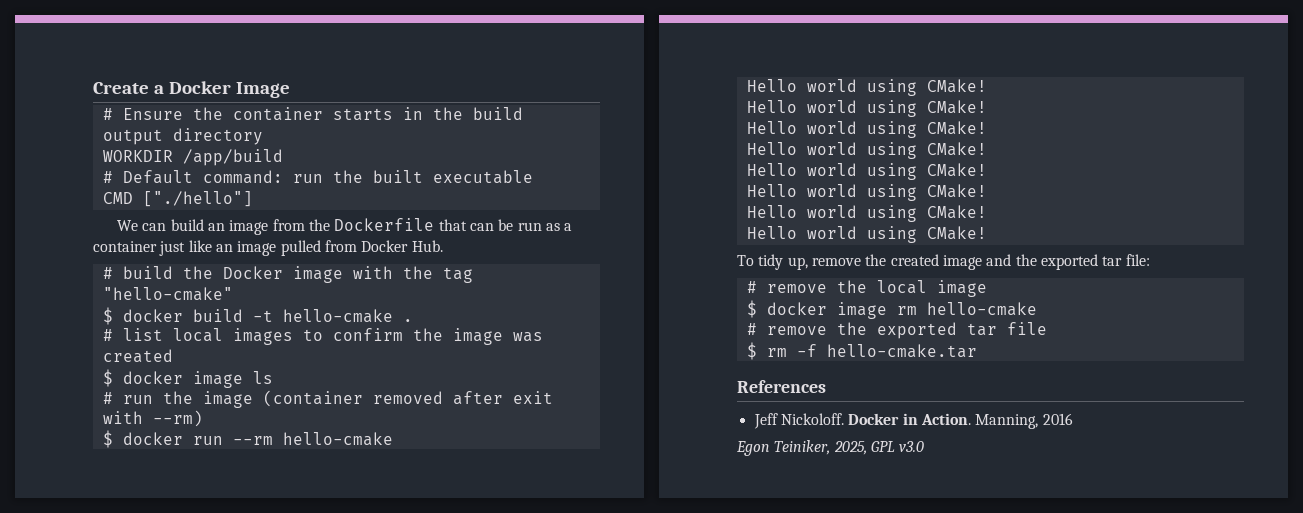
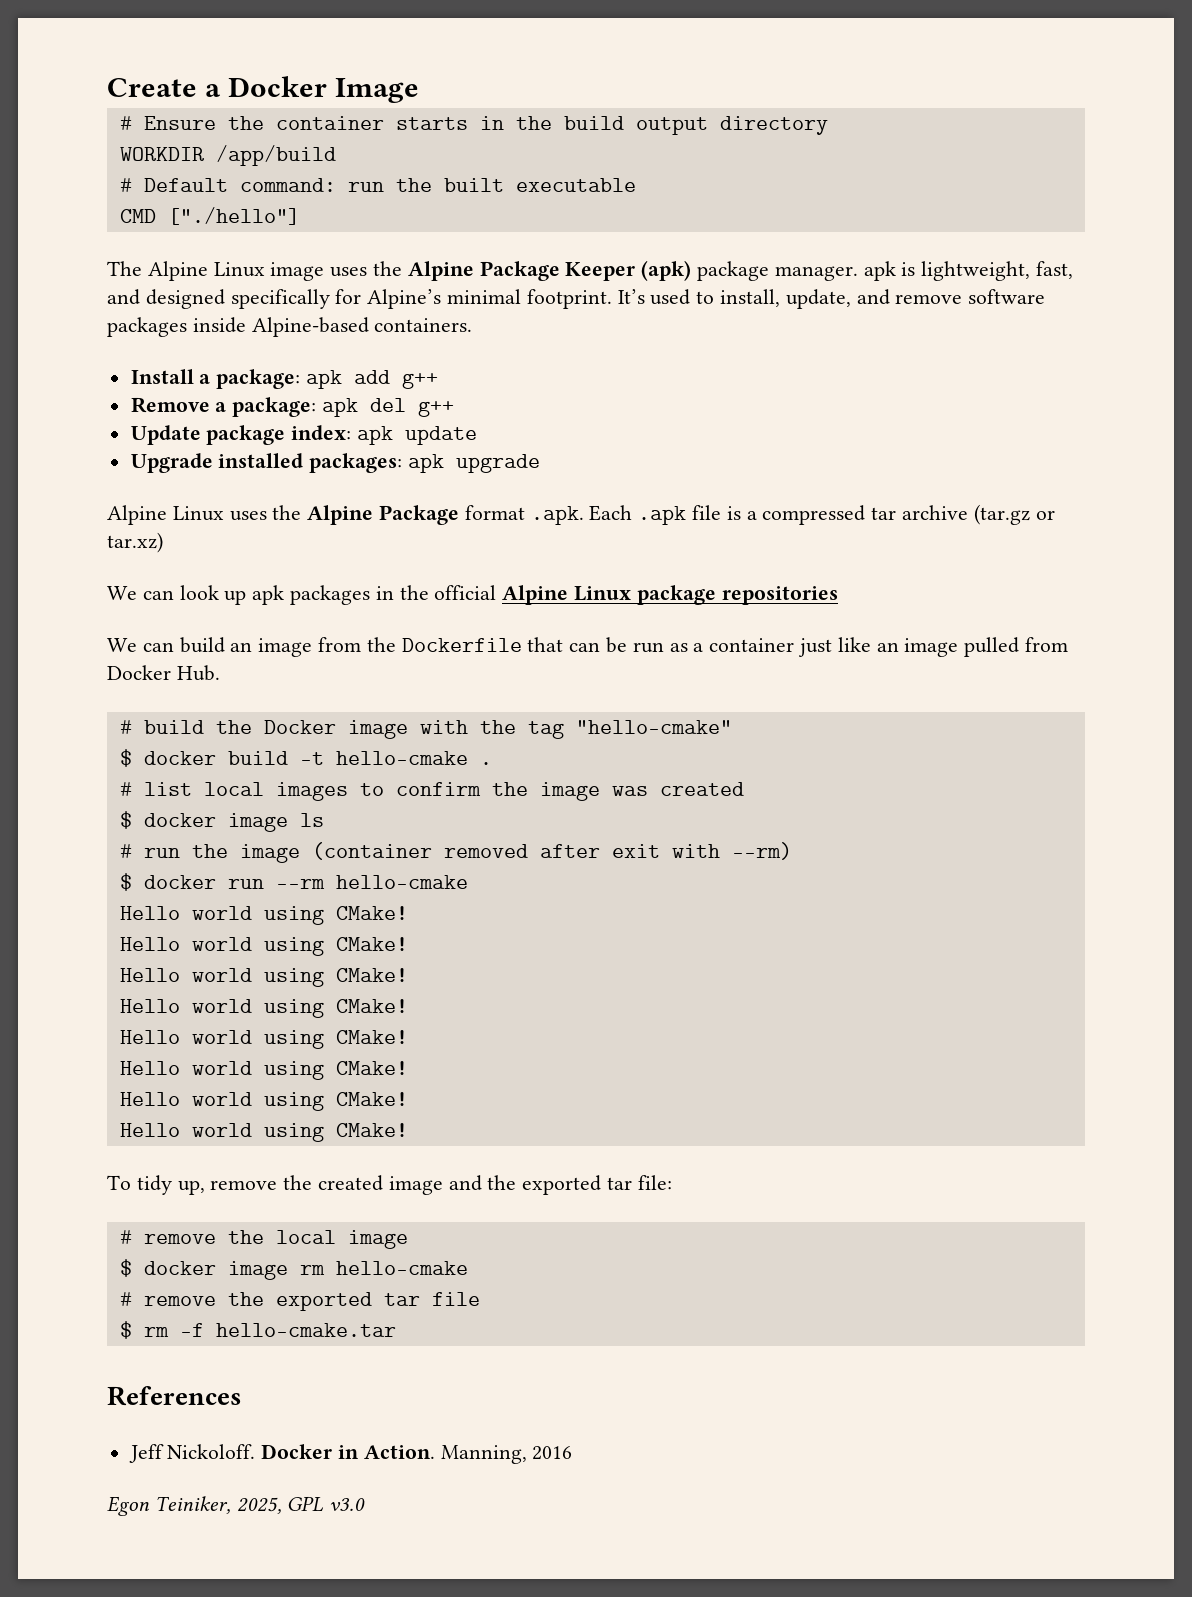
+ The Alpine Linux image uses the Alpine Package Keeper (apk) package manager. apk is lightweight, fast, and designed specifically for Alpine’s minimal footprint. It’s used to install, update, and remove software packages inside Alpine-based containers.
+ Install a package: apk add g++
+ Remove a package: apk del g++
+ Update package index: apk update
+ Upgrade installed packages: apk upgrade
+ Alpine Linux uses the Alpine Package format .apk. Each .apk file is a compressed tar archive (tar.gz or tar.xz)
+ We can look up apk packages in the official Alpine Linux package repositories

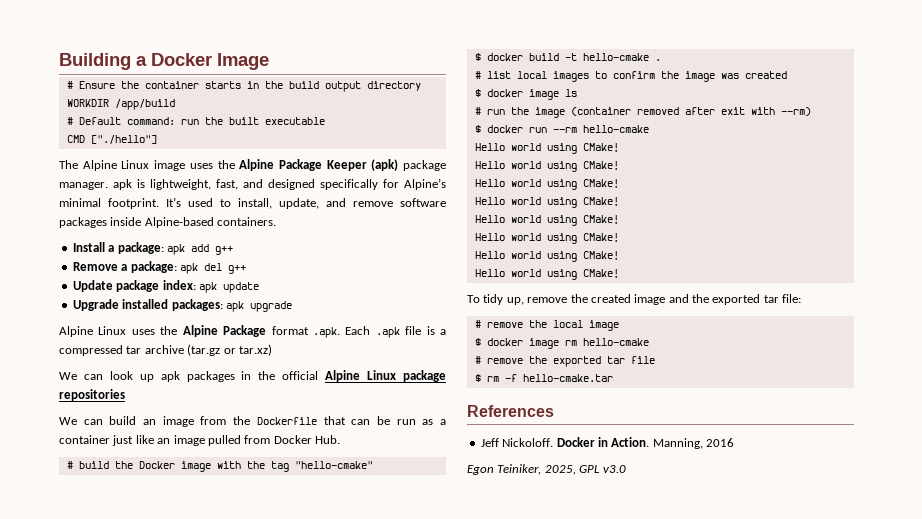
- Create a Docker Image
+ Building a Docker Image

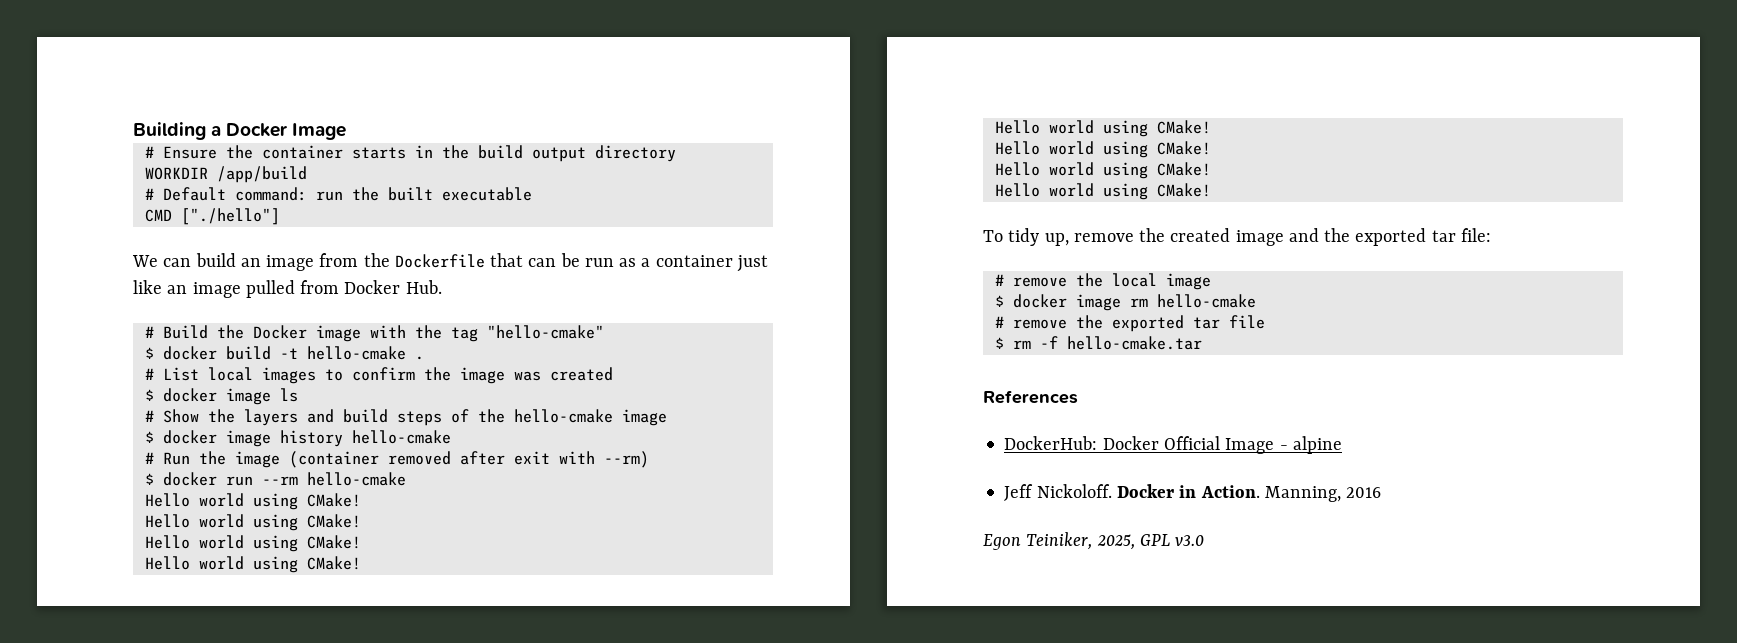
- The Alpine Linux image uses the Alpine Package Keeper (apk) package manager. apk is lightweight, fast, and designed specifically for Alpine’s minimal footprint. It’s used to install, update, and remove software packages inside Alpine-based containers.
- Install a package: apk add g++
- Remove a package: apk del g++
- Update package index: apk update
- Upgrade installed packages: apk upgrade
- Alpine Linux uses the Alpine Package format .apk. Each .apk file is a compressed tar archive (tar.gz or tar.xz)
- We can look up apk packages in the official Alpine Linux package repositories
- # build the Docker image with the tag "hello-cmake"
+ # Build the Docker image with the tag "hello-cmake"
- # list local images to confirm the image was created
+ # List local images to confirm the image was created
- # run the image (container removed after exit with --rm)
+ # Show the layers and build steps of the hello-cmake image
+ $ docker image history hello-cmake
+ # Run the image (container removed after exit with --rm)
+ DockerHub: Docker Official Image - alpine

